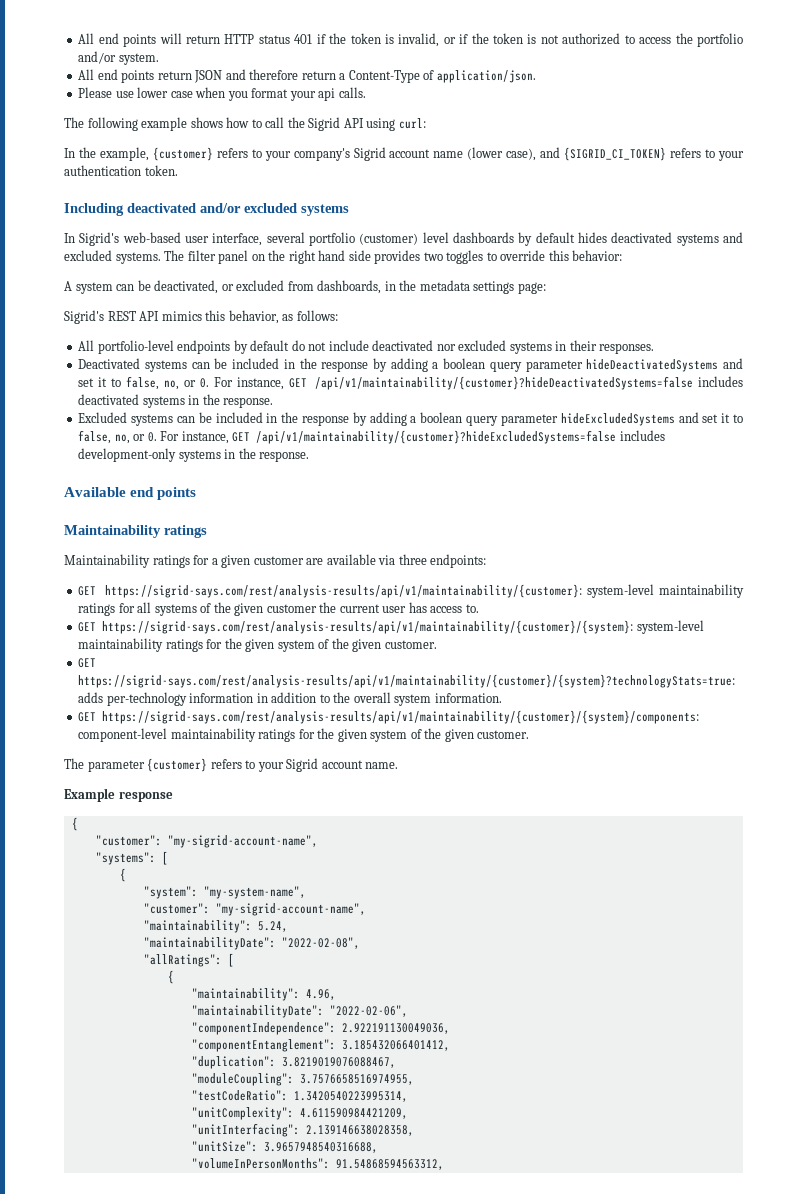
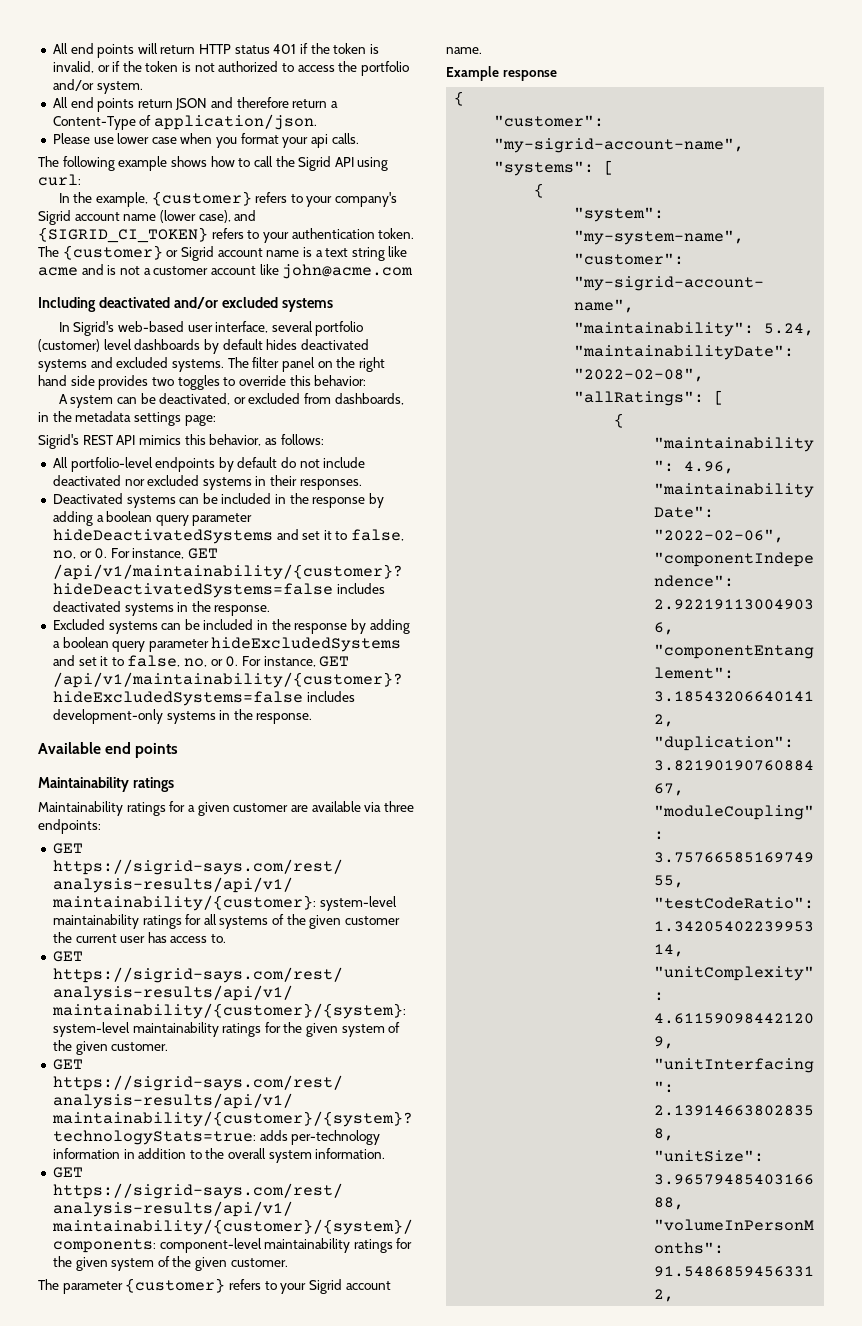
+ The {customer} or Sigrid account name is a text string like acme and is not a customer account like john@acme.com

